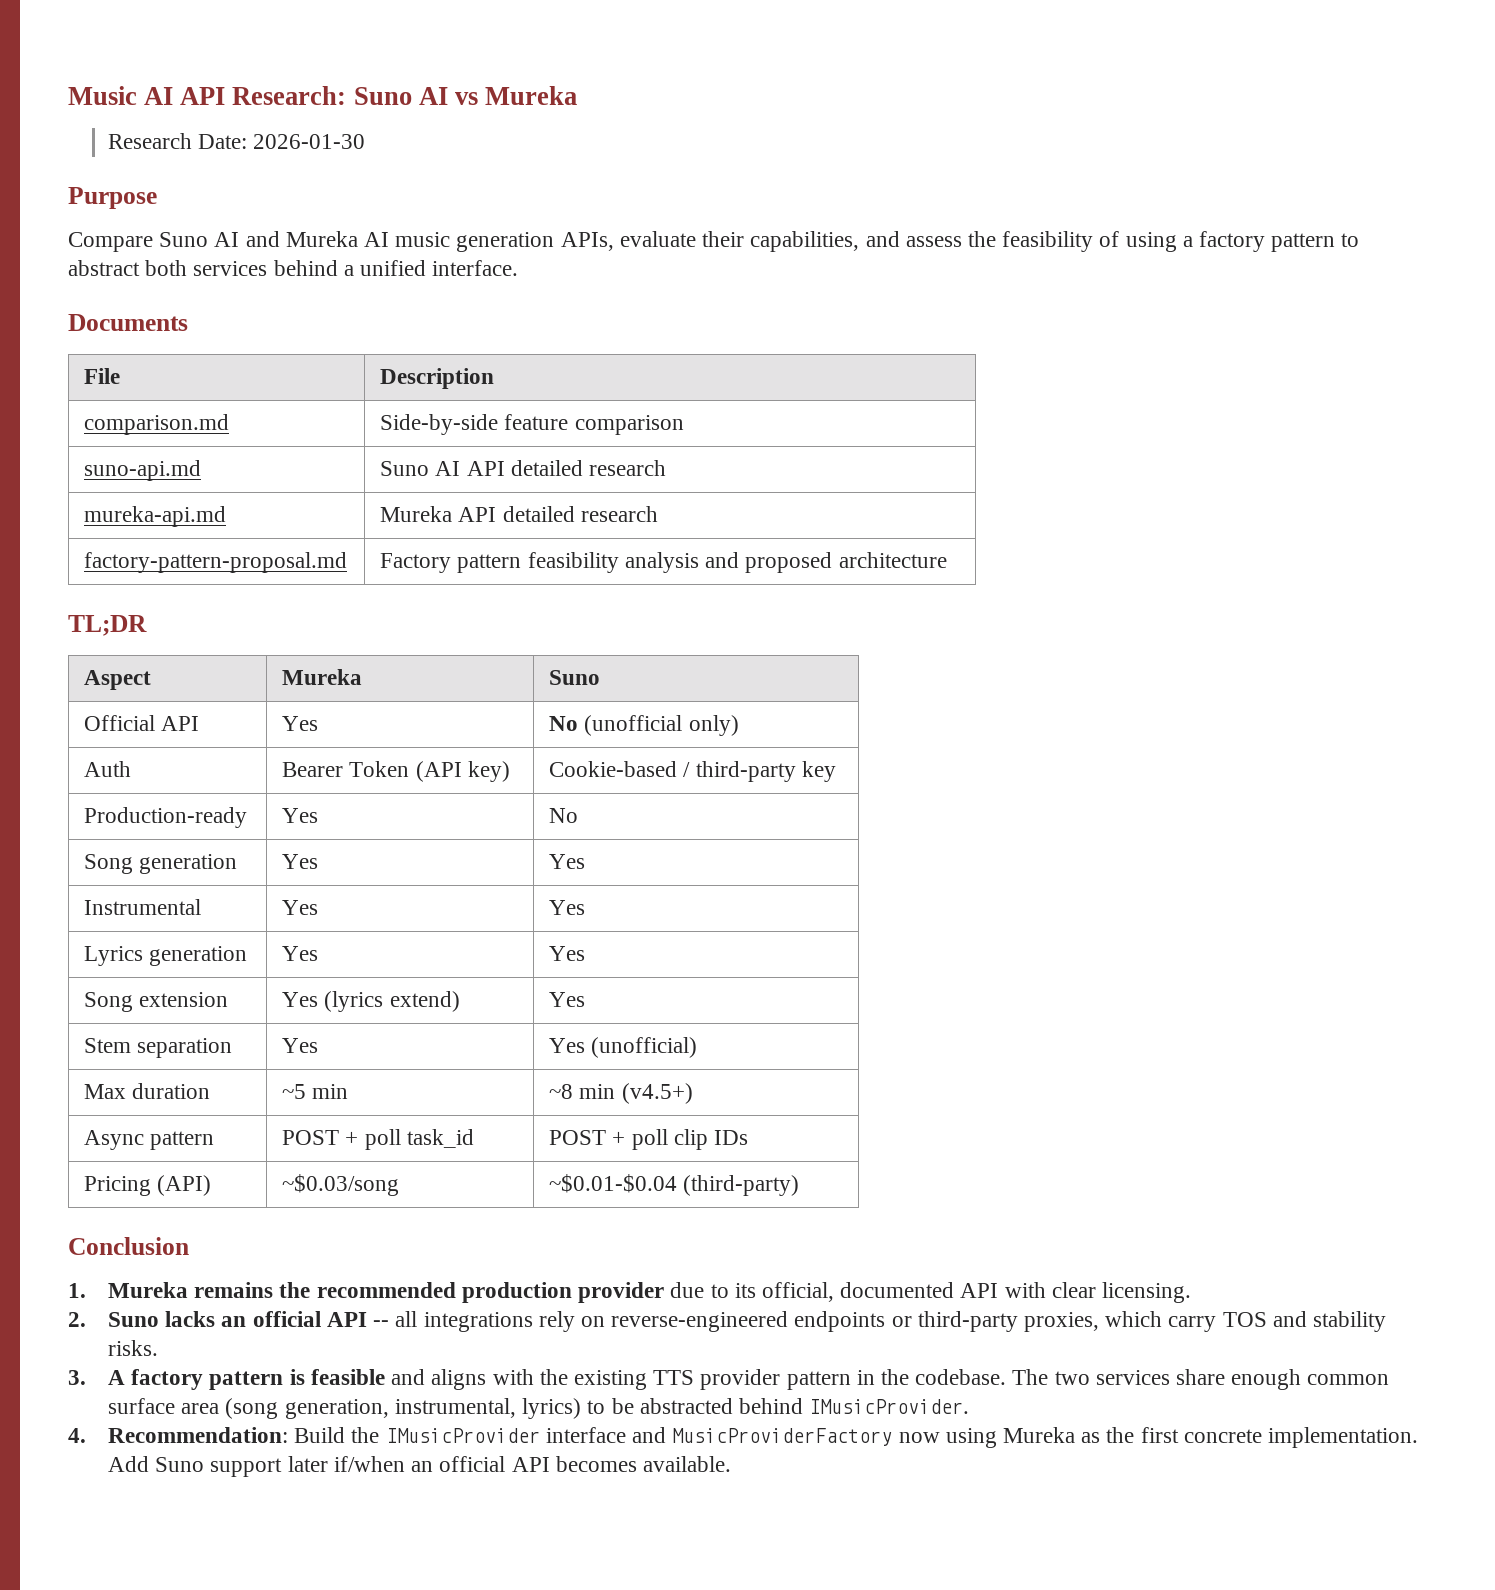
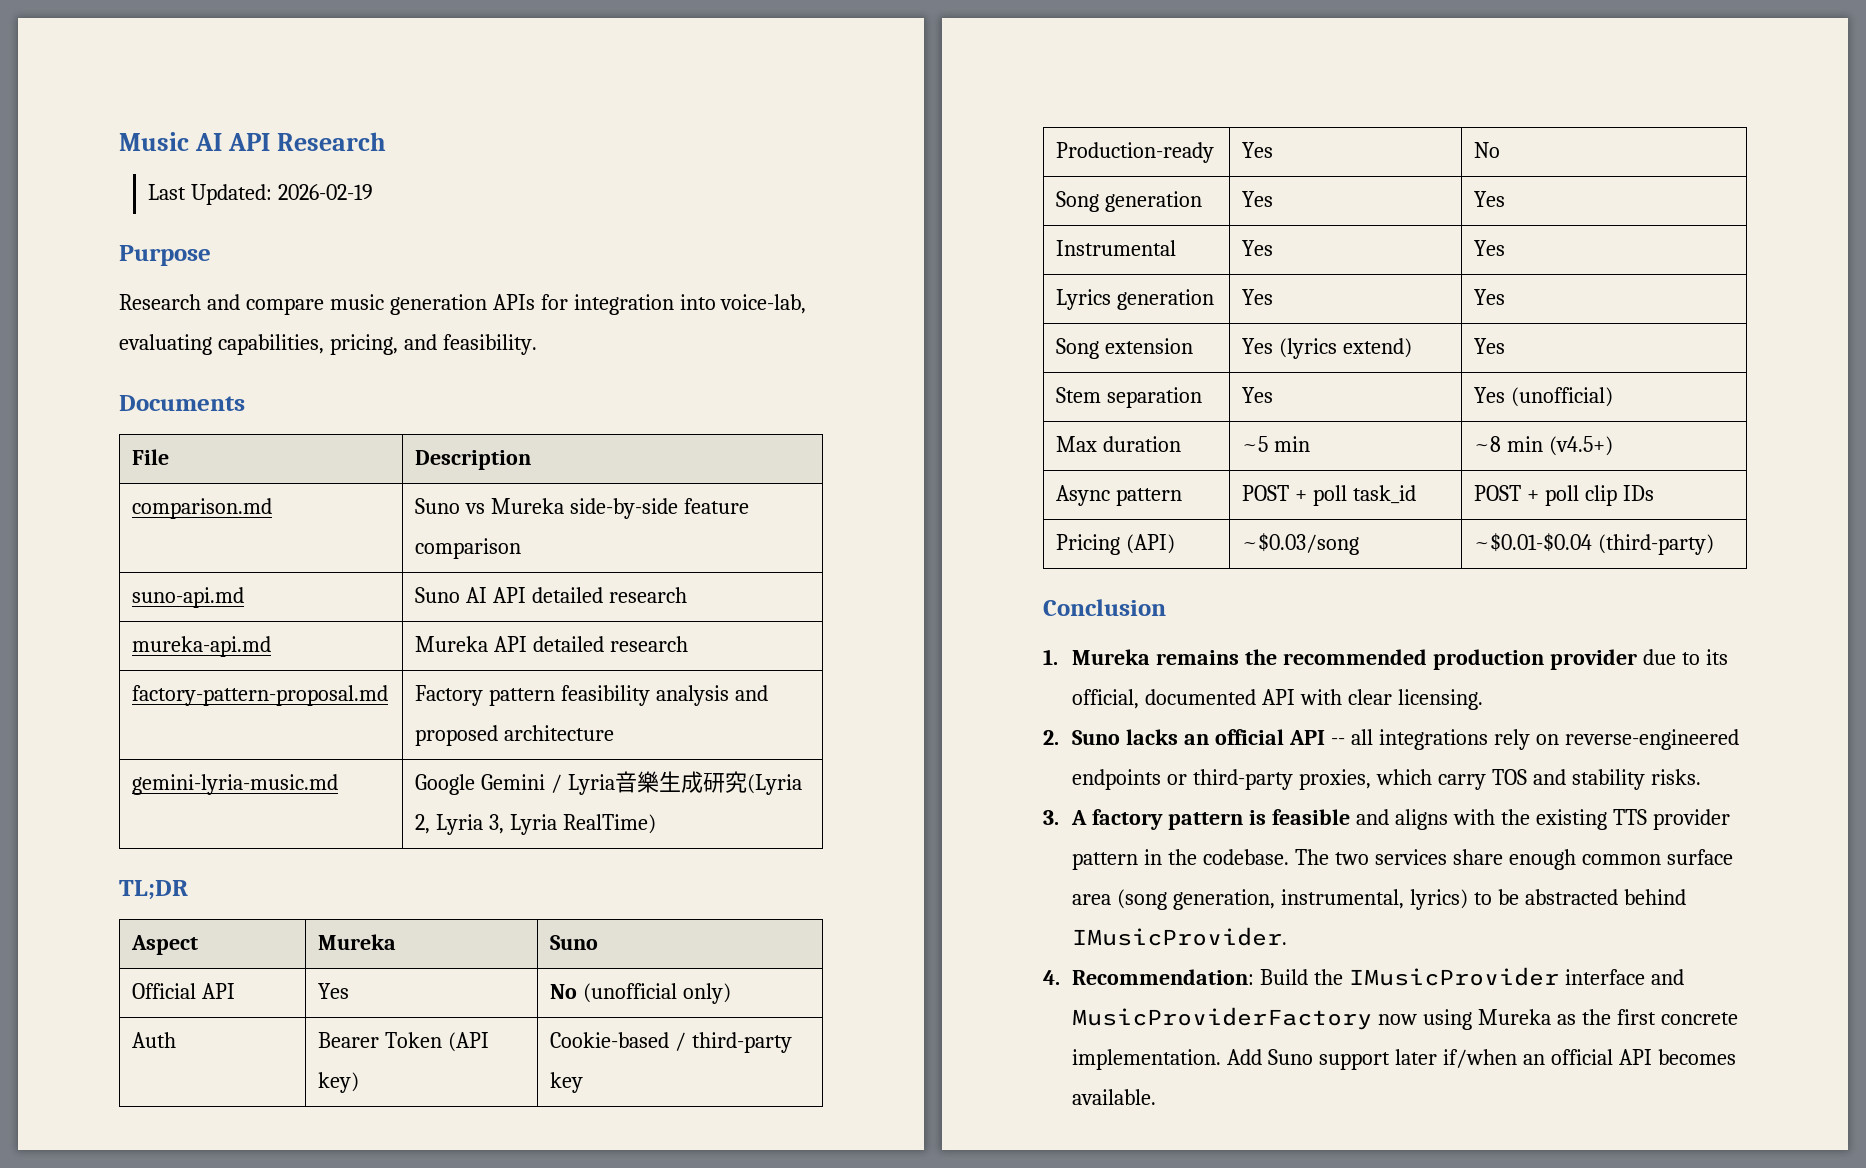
- Music AI API Research: Suno AI vs Mureka
- Research Date: 2026-01-30
+ Music AI API Research
+ Last Updated: 2026-02-19
  Purpose
- Compare Suno AI and Mureka AI music generation APIs, evaluate their capabilities, and assess the feasibility of using a factory pattern to abstract both services behind a unified interface.
+ Research and compare music generation APIs for integration into voice-lab, evaluating capabilities, pricing, and feasibility.
- comparison.md | Side-by-side feature comparison
+ comparison.md | Suno vs Mureka side-by-side feature comparison
+ gemini-lyria-music.md | Google Gemini / Lyria音樂生成研究(Lyria 2, Lyria 3, Lyria RealTime)

